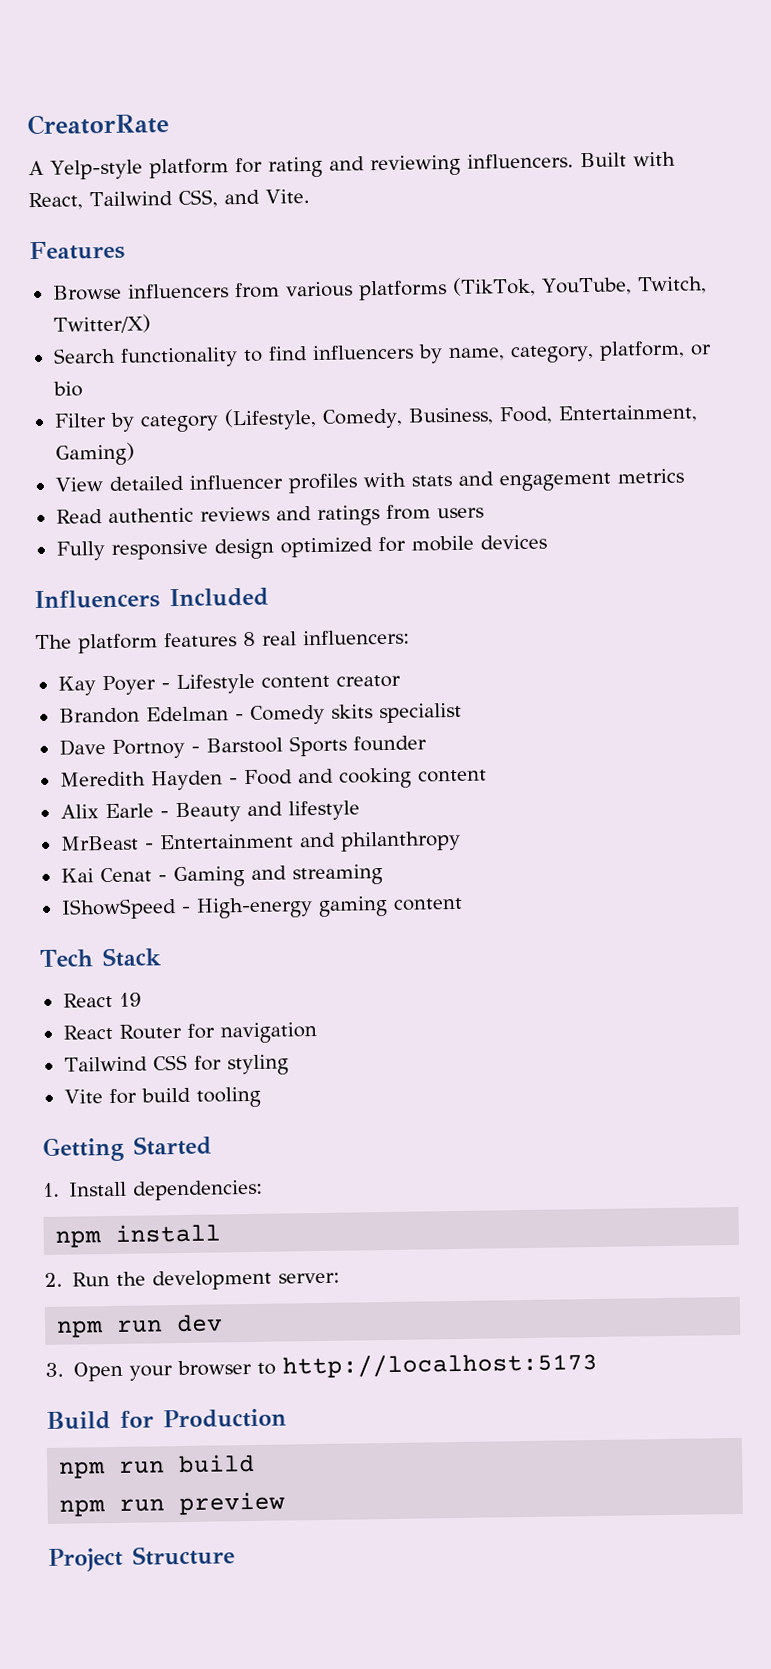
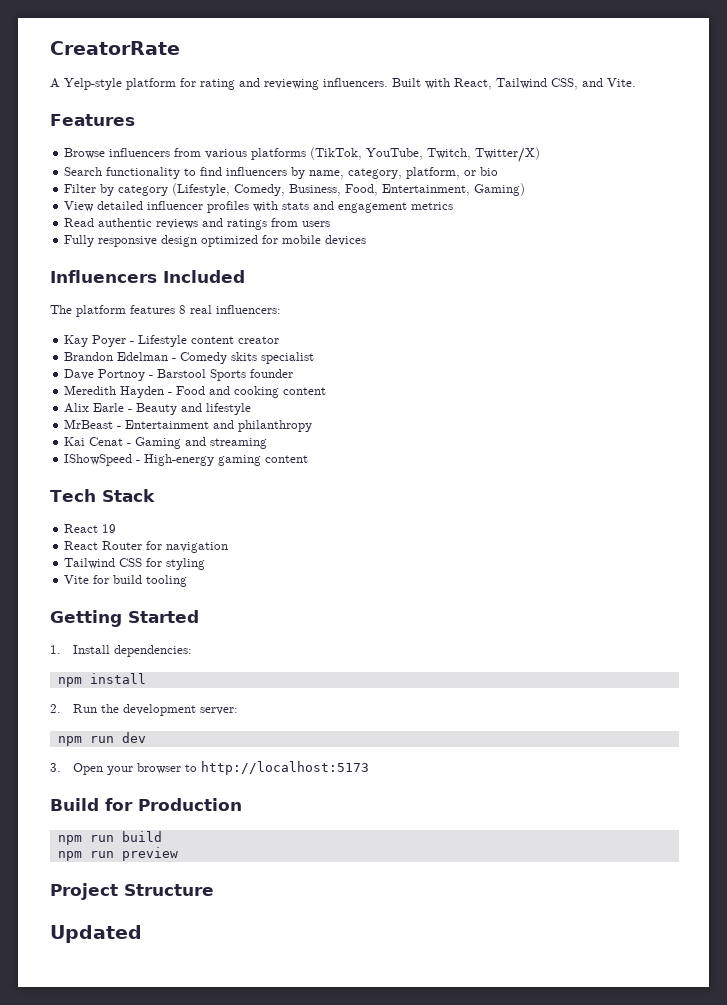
+ Updated

